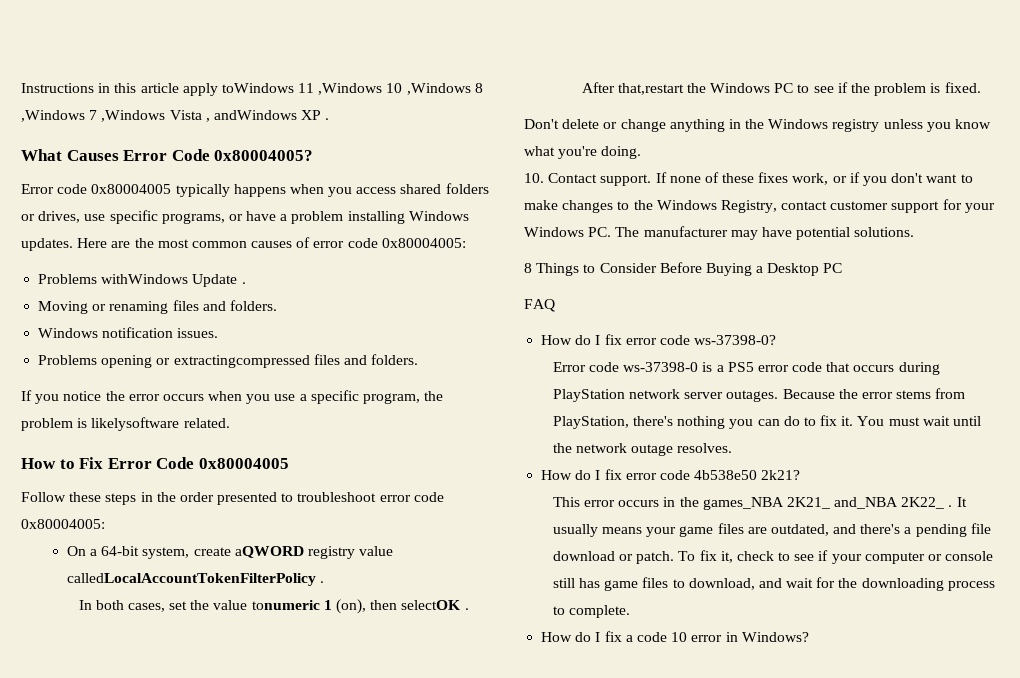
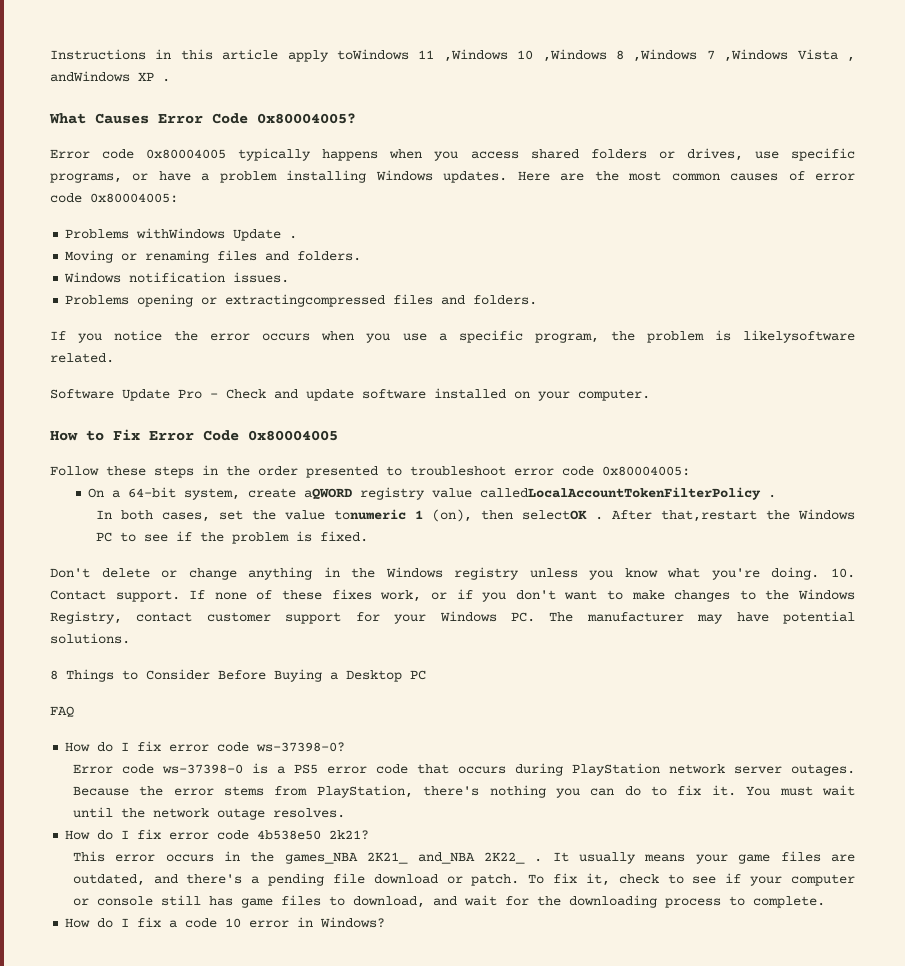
+ Software Update Pro - Check and update software installed on your computer.
- Don't delete or change anything in the Windows registry unless you know what you're doing.
- 10. Contact support.
+ Don't delete or change anything in the Windows registry unless you know what you're doing. 10. Contact support.

